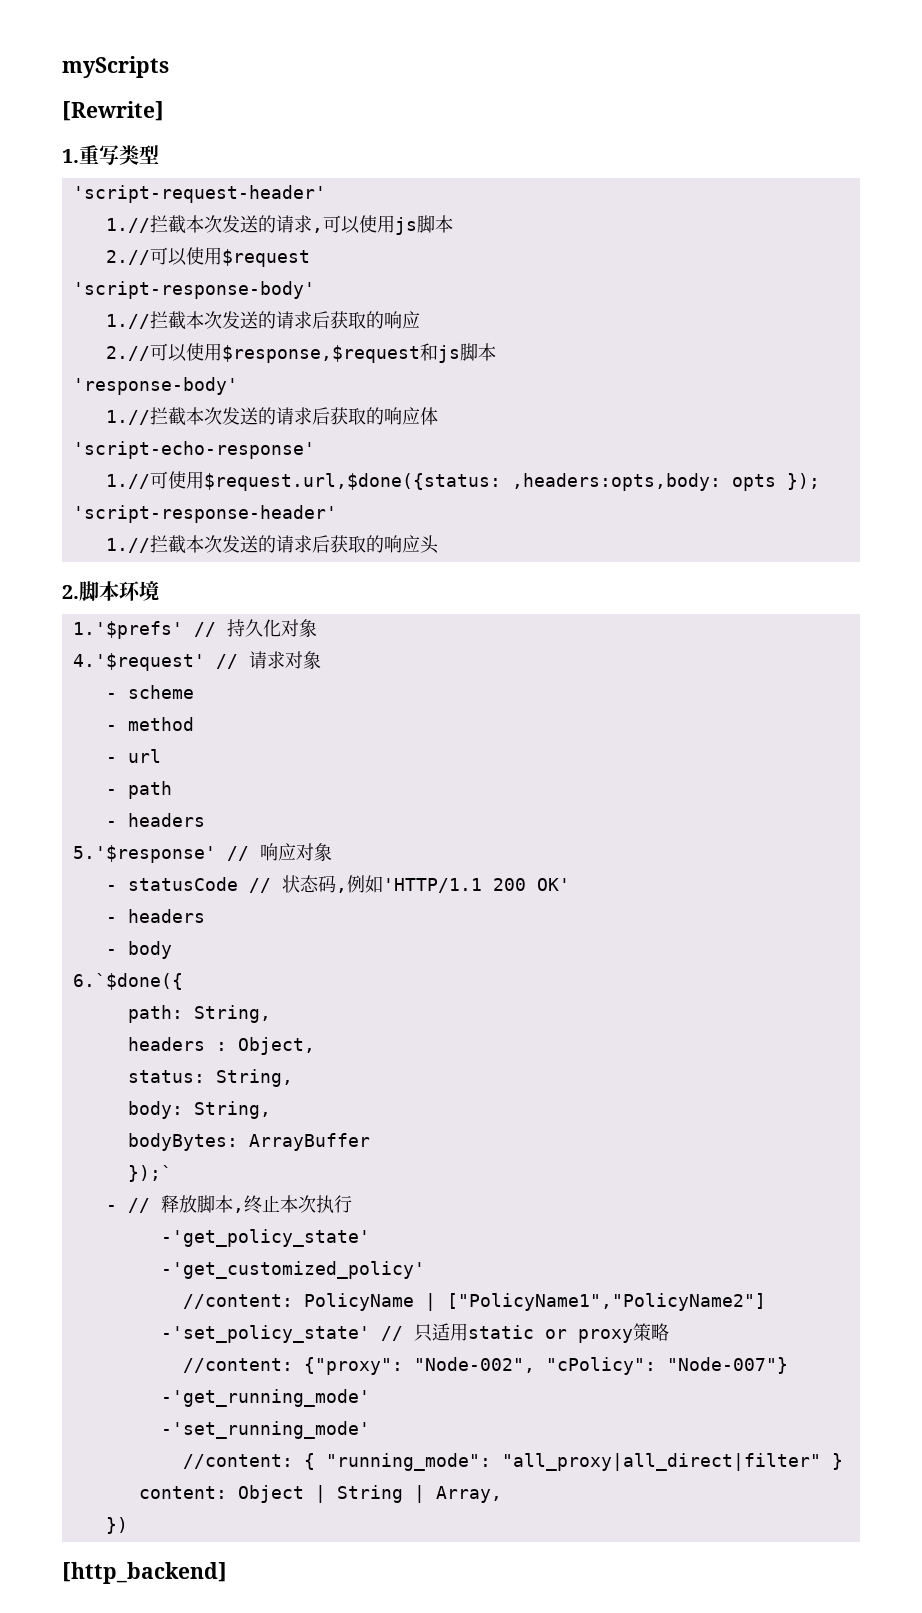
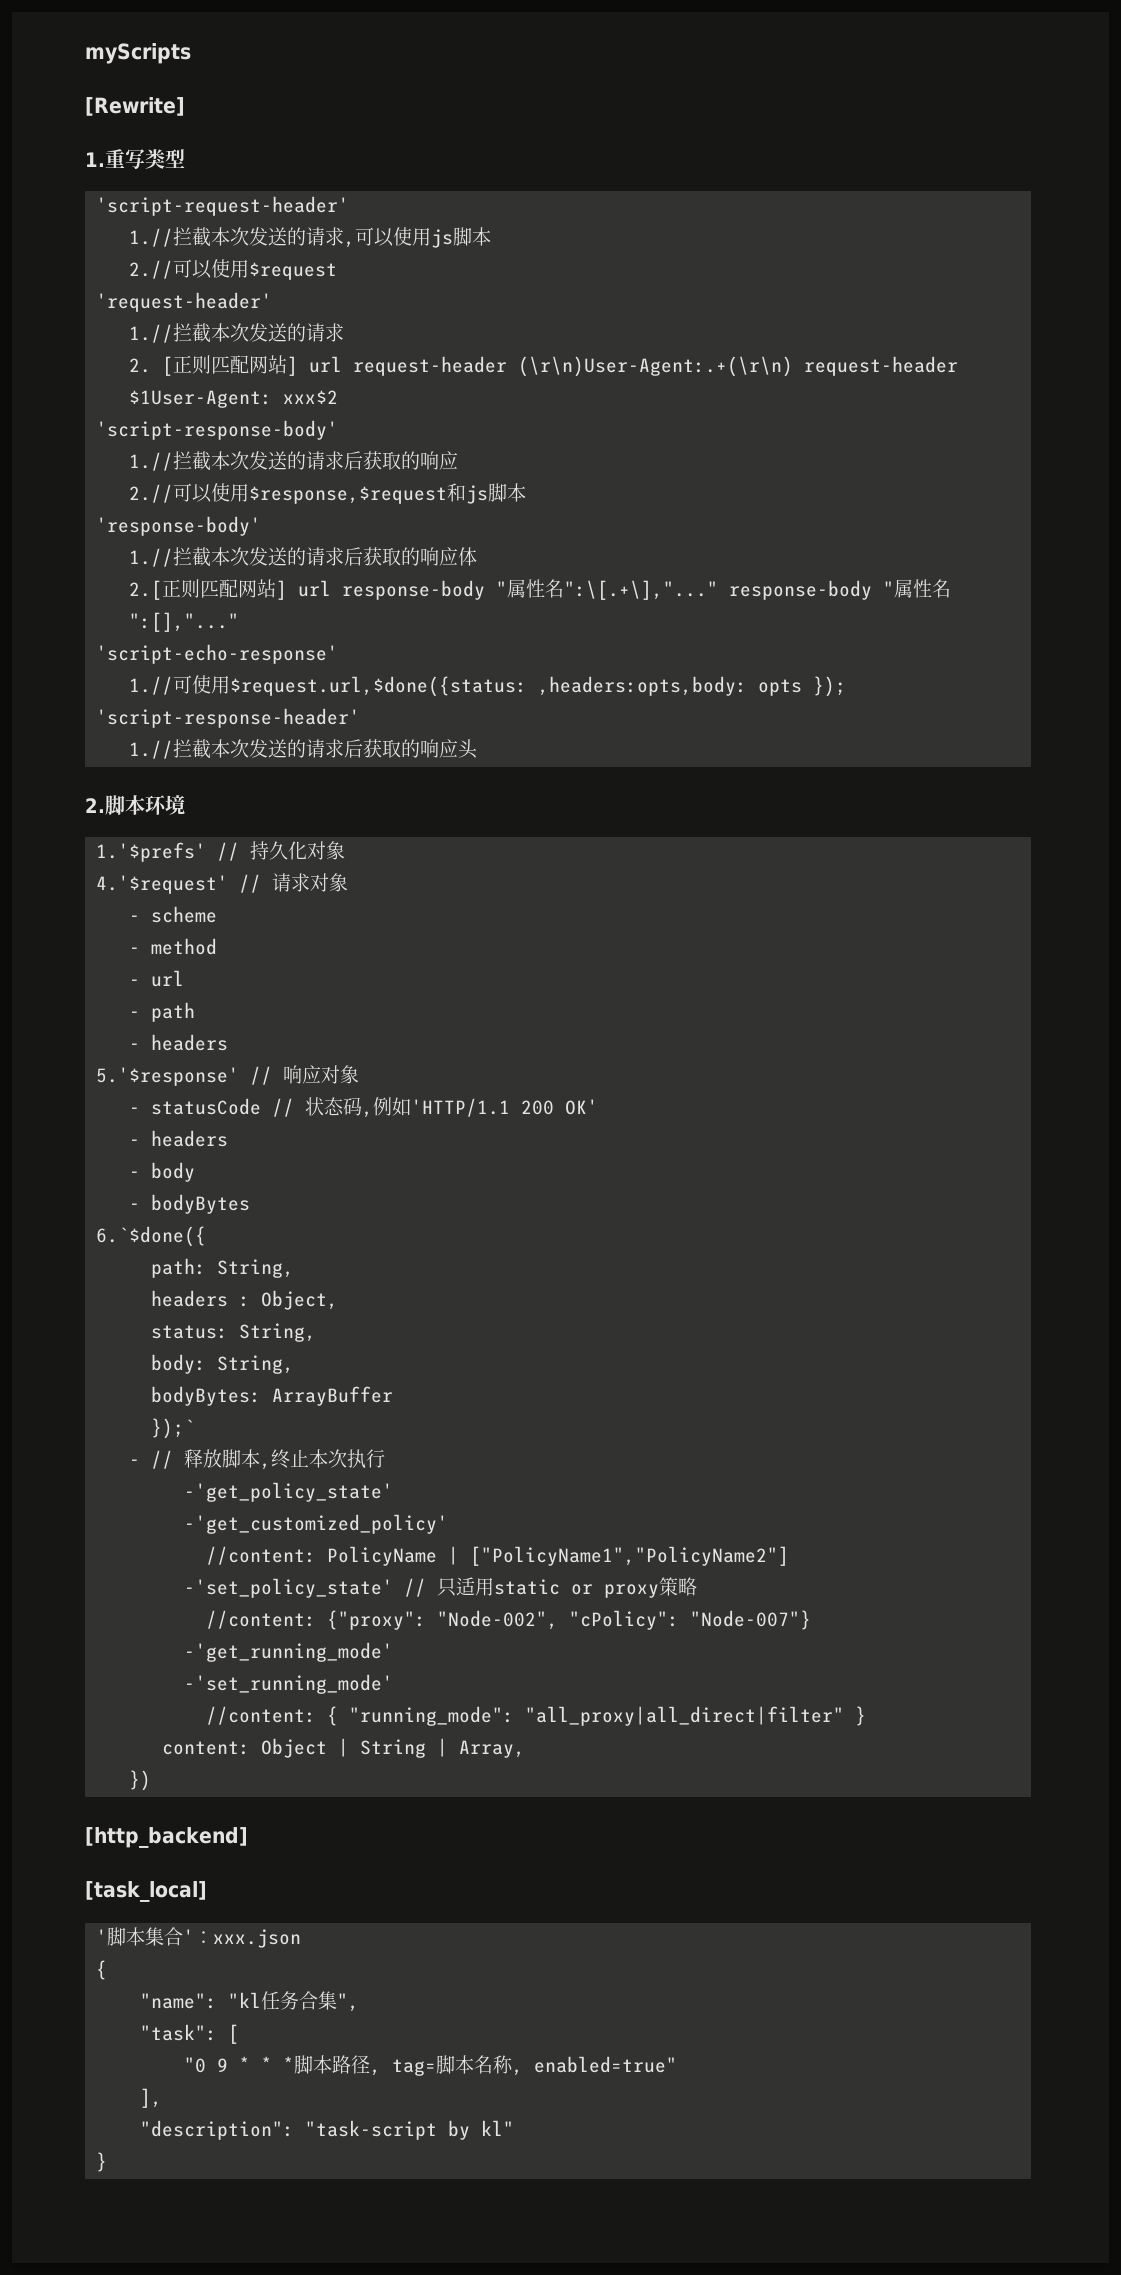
+ 'request-header'
+ 1.//拦截本次发送的请求
+ 2. [正则匹配网站] url request-header (\r\n)User-Agent:.+(\r\n) request-header $1User-Agent: xxx$2
+ 2.[正则匹配网站] url response-body "属性名":\[.+\],"..." response-body "属性名":[],"..."
+ - bodyBytes
+ [task_local]
+ '脚本集合'：xxx.json
+ {
+ "name": "kl任务合集",
+ "task": [
+ "0 9 * * *脚本路径, tag=脚本名称, enabled=true"
+ ],
+ "description": "task-script by kl"
+ }

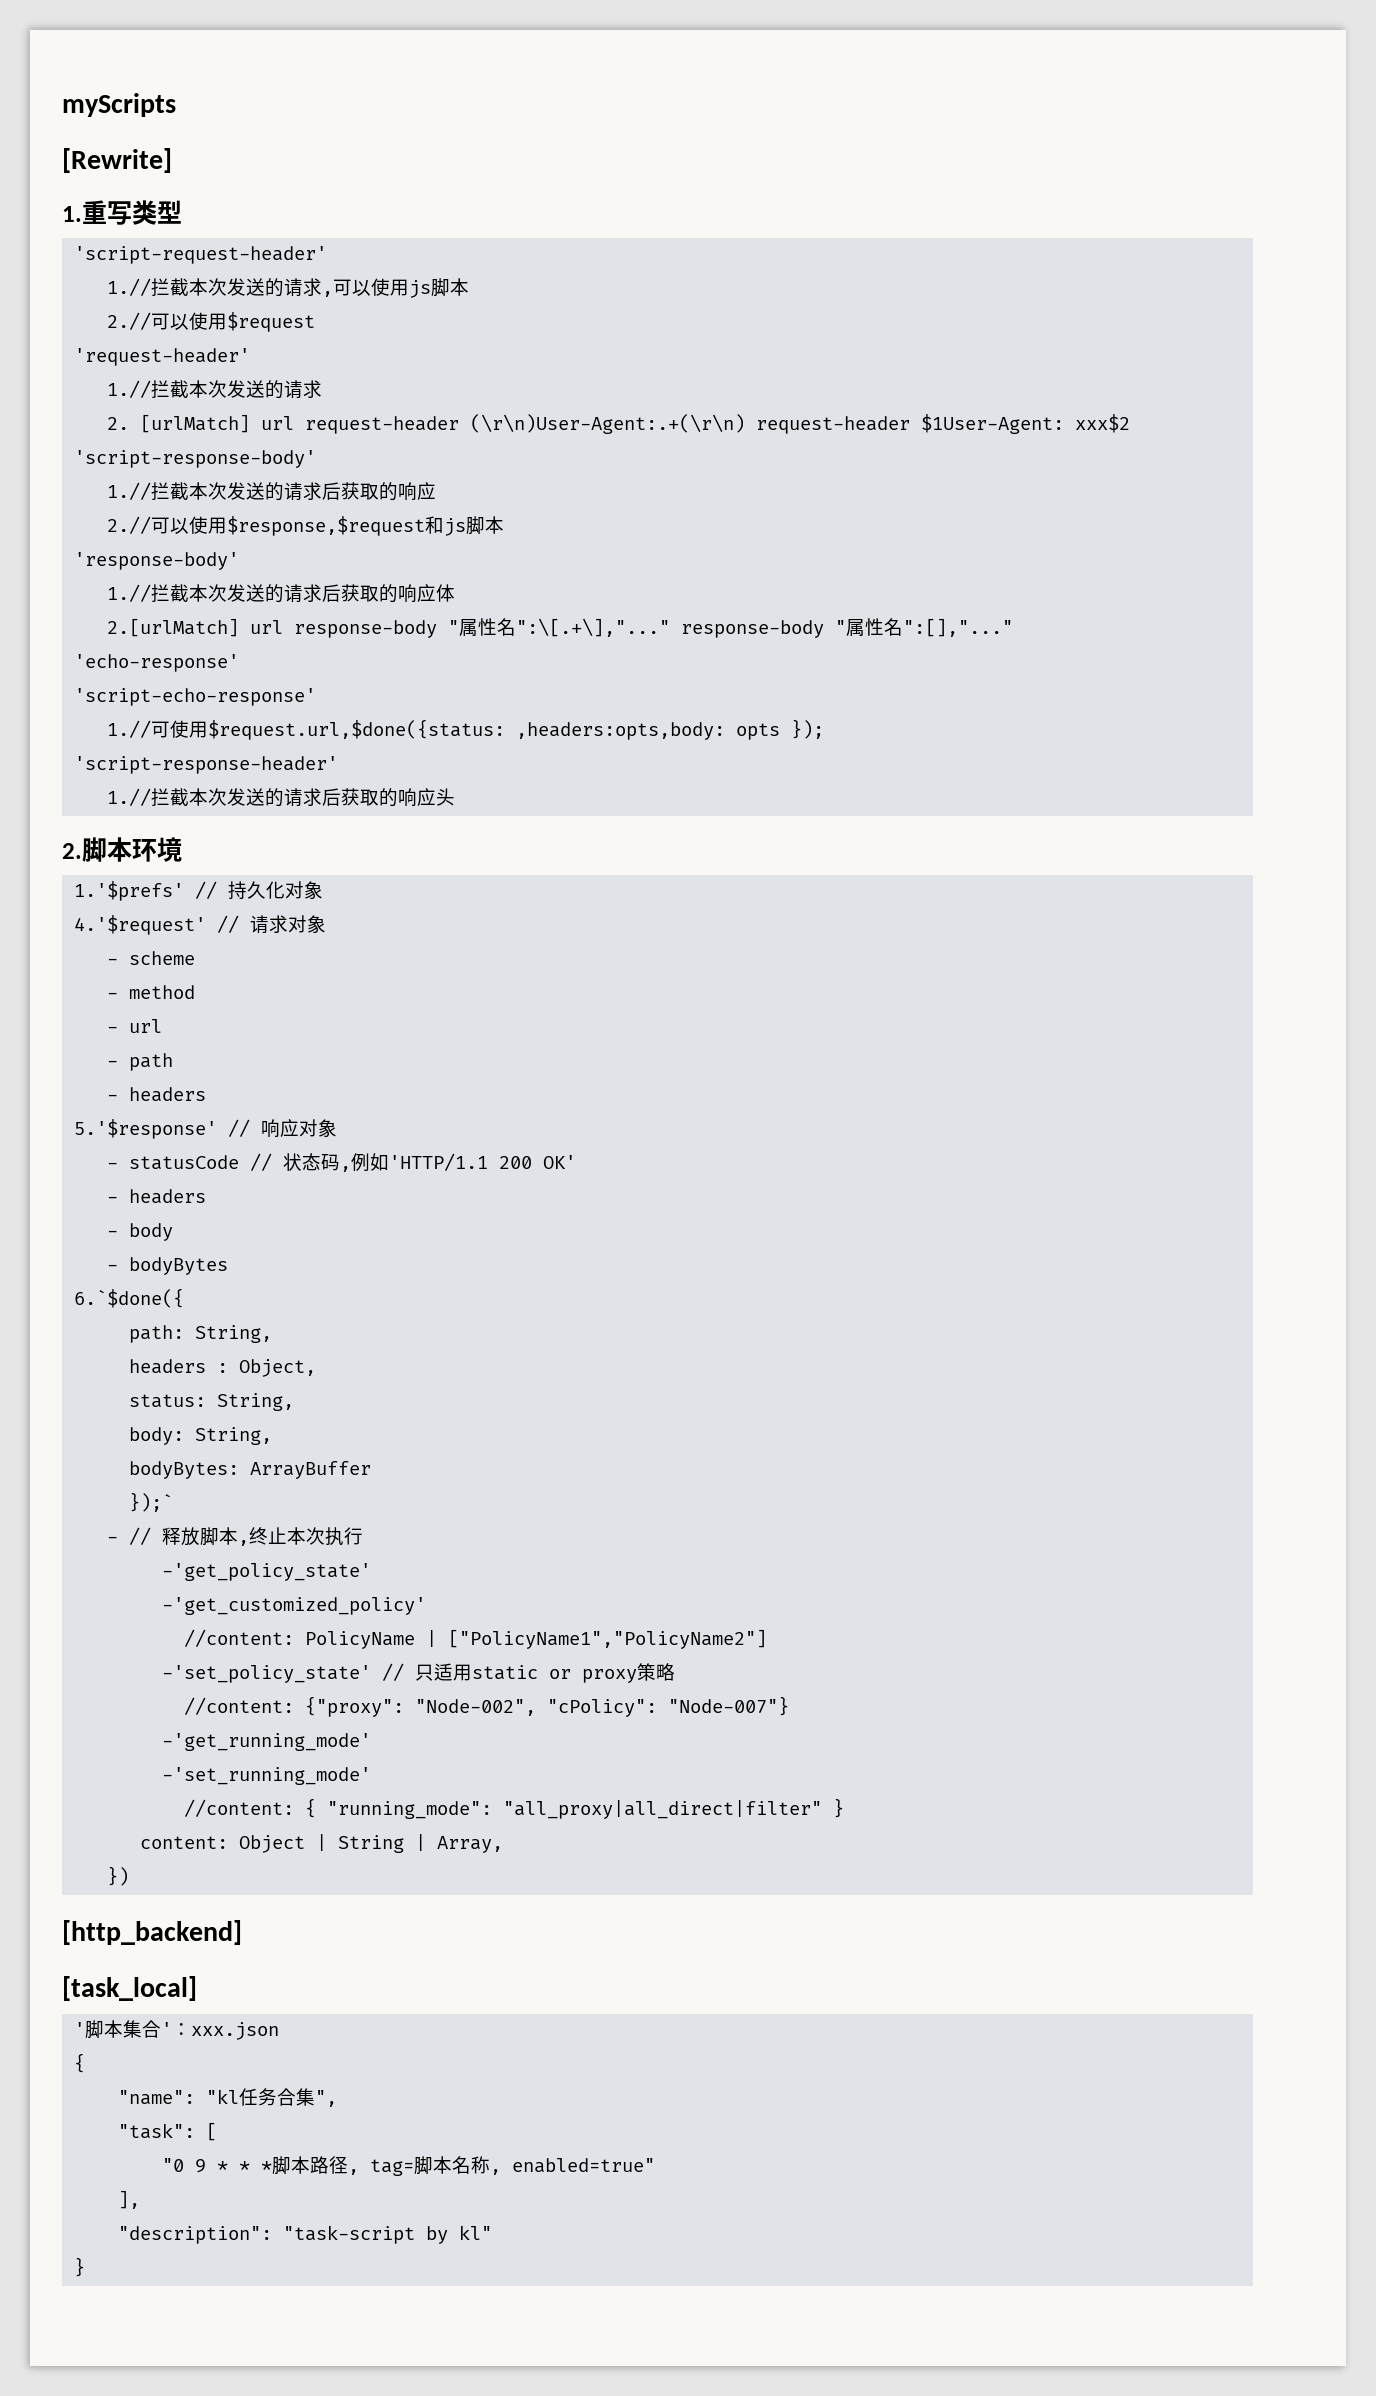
- 2. [正则匹配网站] url request-header (\r\n)User-Agent:.+(\r\n) request-header $1User-Agent: xxx$2
+ 2. [urlMatch] url request-header (\r\n)User-Agent:.+(\r\n) request-header $1User-Agent: xxx$2
- 2.[正则匹配网站] url response-body "属性名":\[.+\],"..." response-body "属性名":[],"..."
+ 2.[urlMatch] url response-body "属性名":\[.+\],"..." response-body "属性名":[],"..."
+ 'echo-response'

